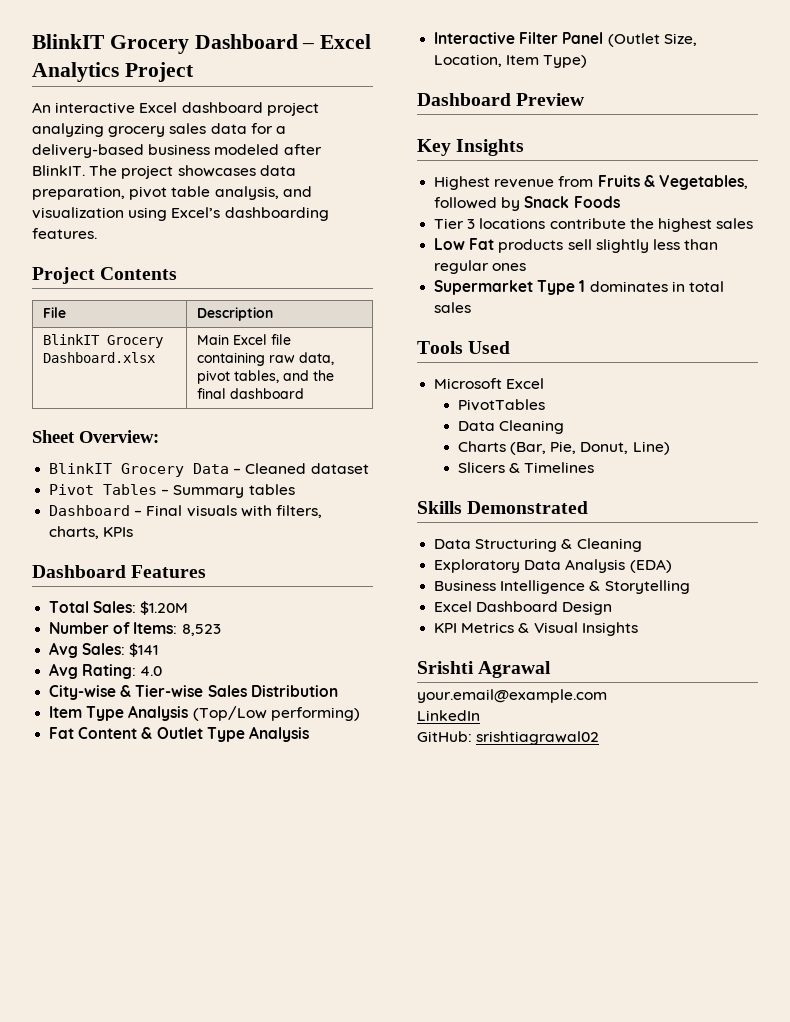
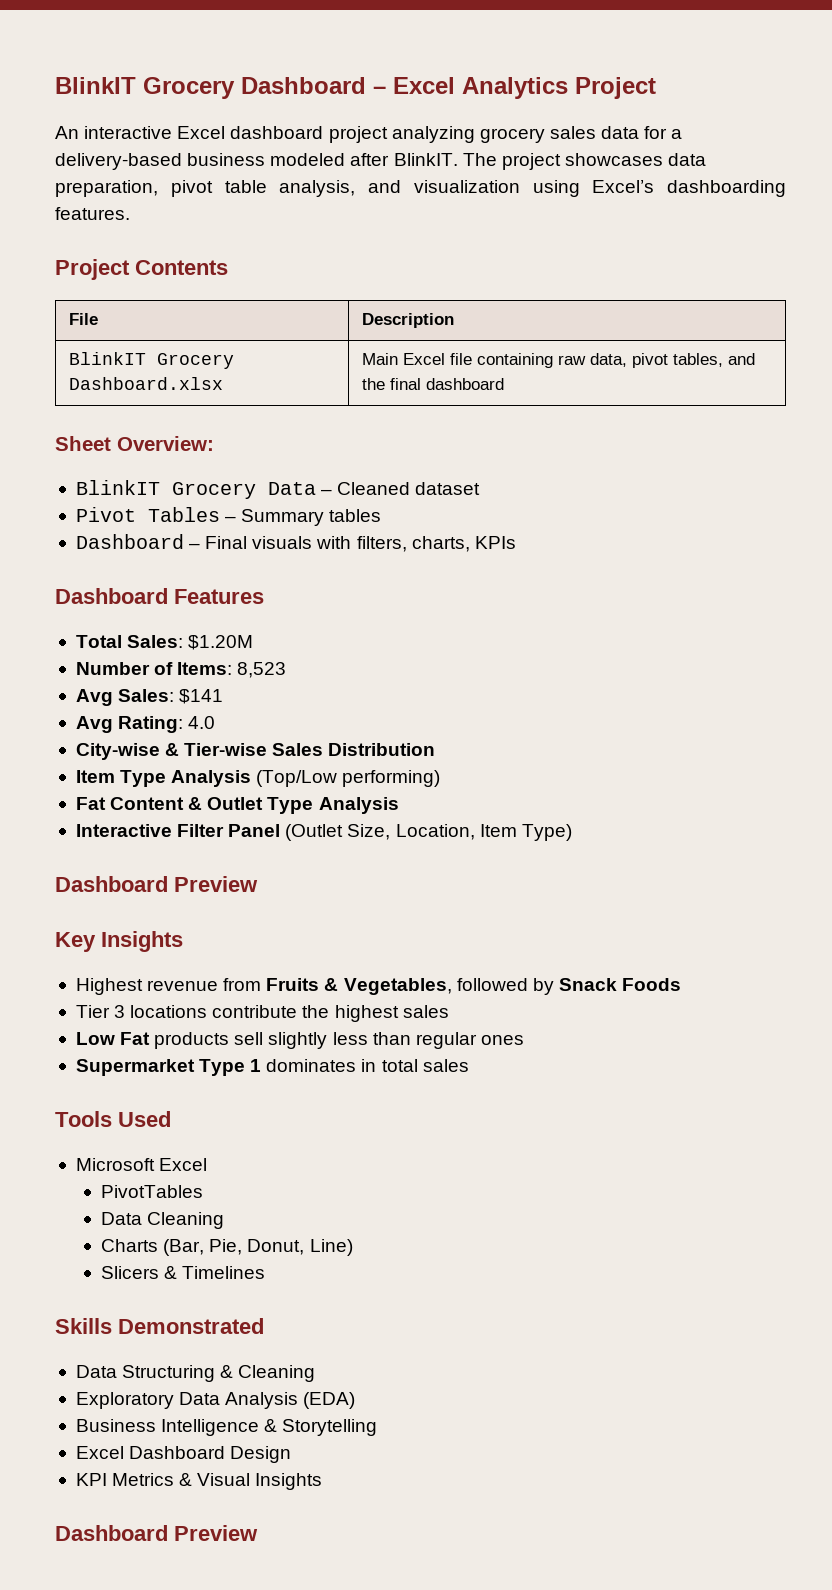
  KPI Metrics & Visual Insights
- Srishti Agrawal
- your.email@example.com
- LinkedIn
- GitHub: srishtiagrawal02
+ Dashboard Preview

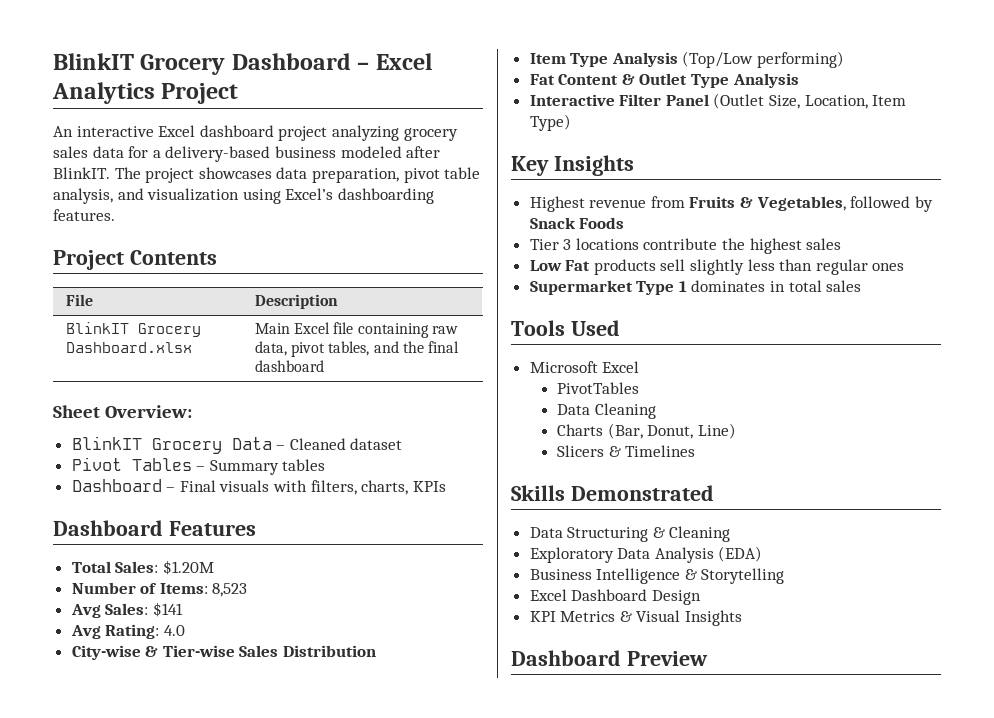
  Interactive Filter Panel (Outlet Size, Location, Item Type)
- Dashboard Preview
- Charts (Bar, Pie, Donut, Line)
+ Charts (Bar, Donut, Line)

